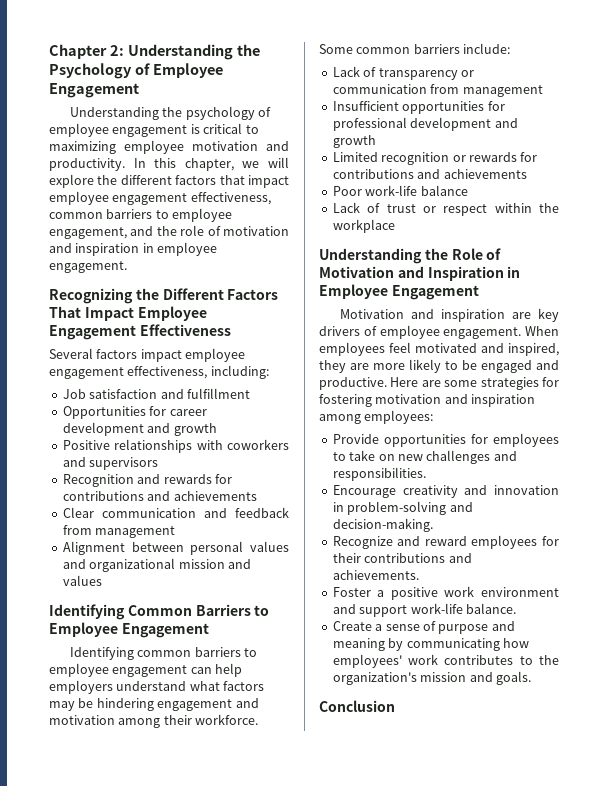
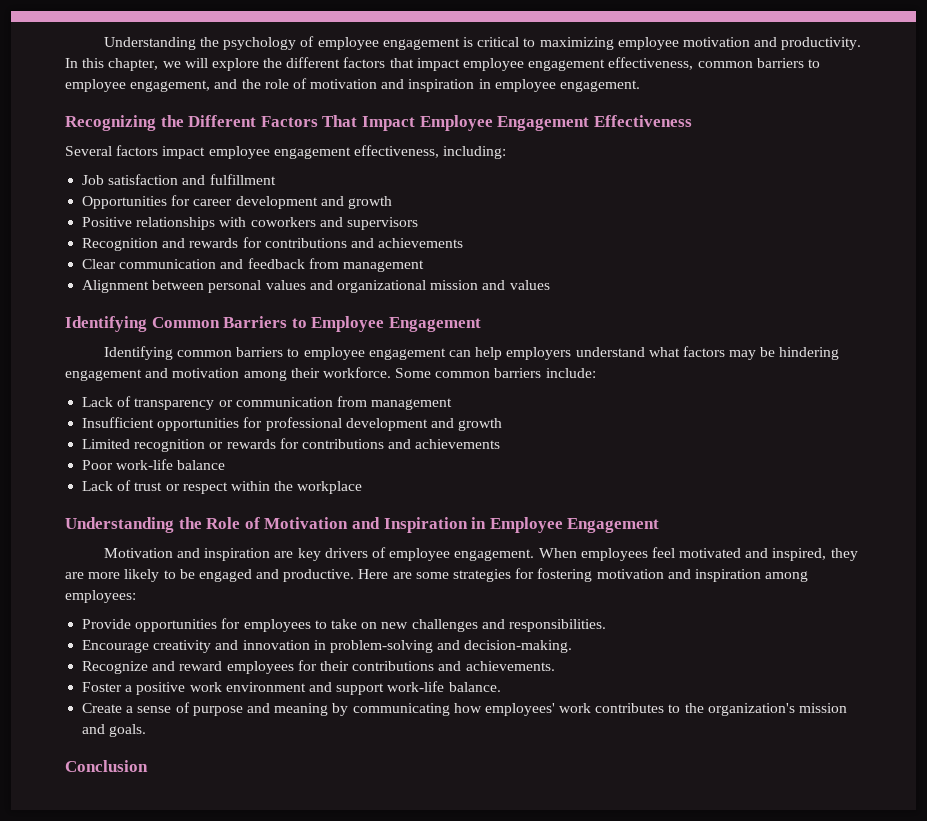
- Chapter 2: Understanding the Psychology of Employee Engagement

